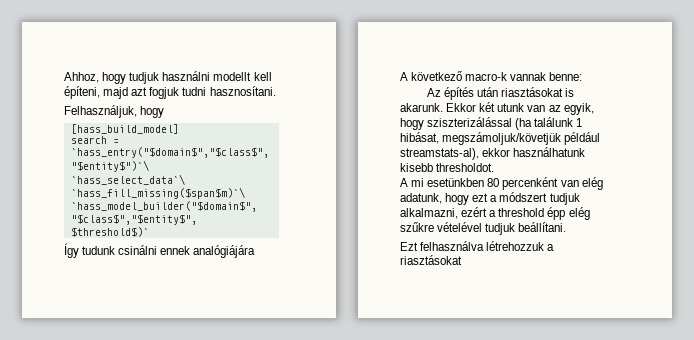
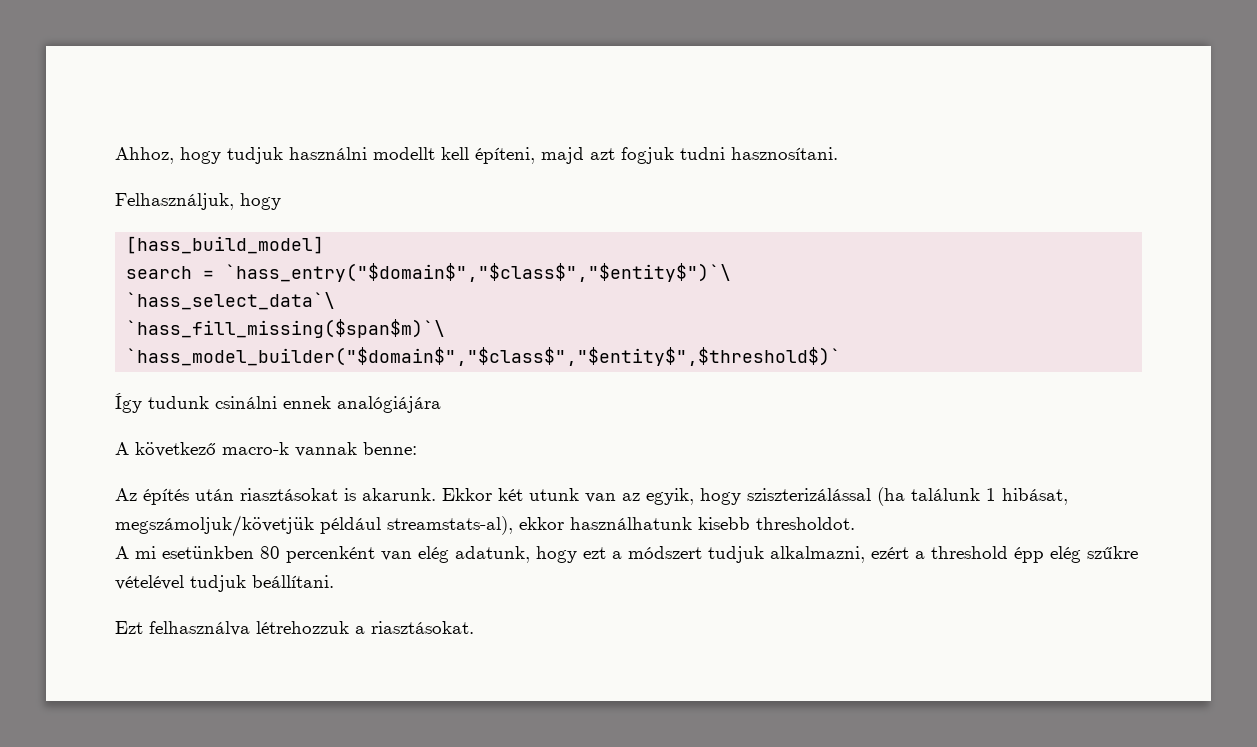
- Ezt felhasználva létrehozzuk a riasztásokat
+ Ezt felhasználva létrehozzuk a riasztásokat.

